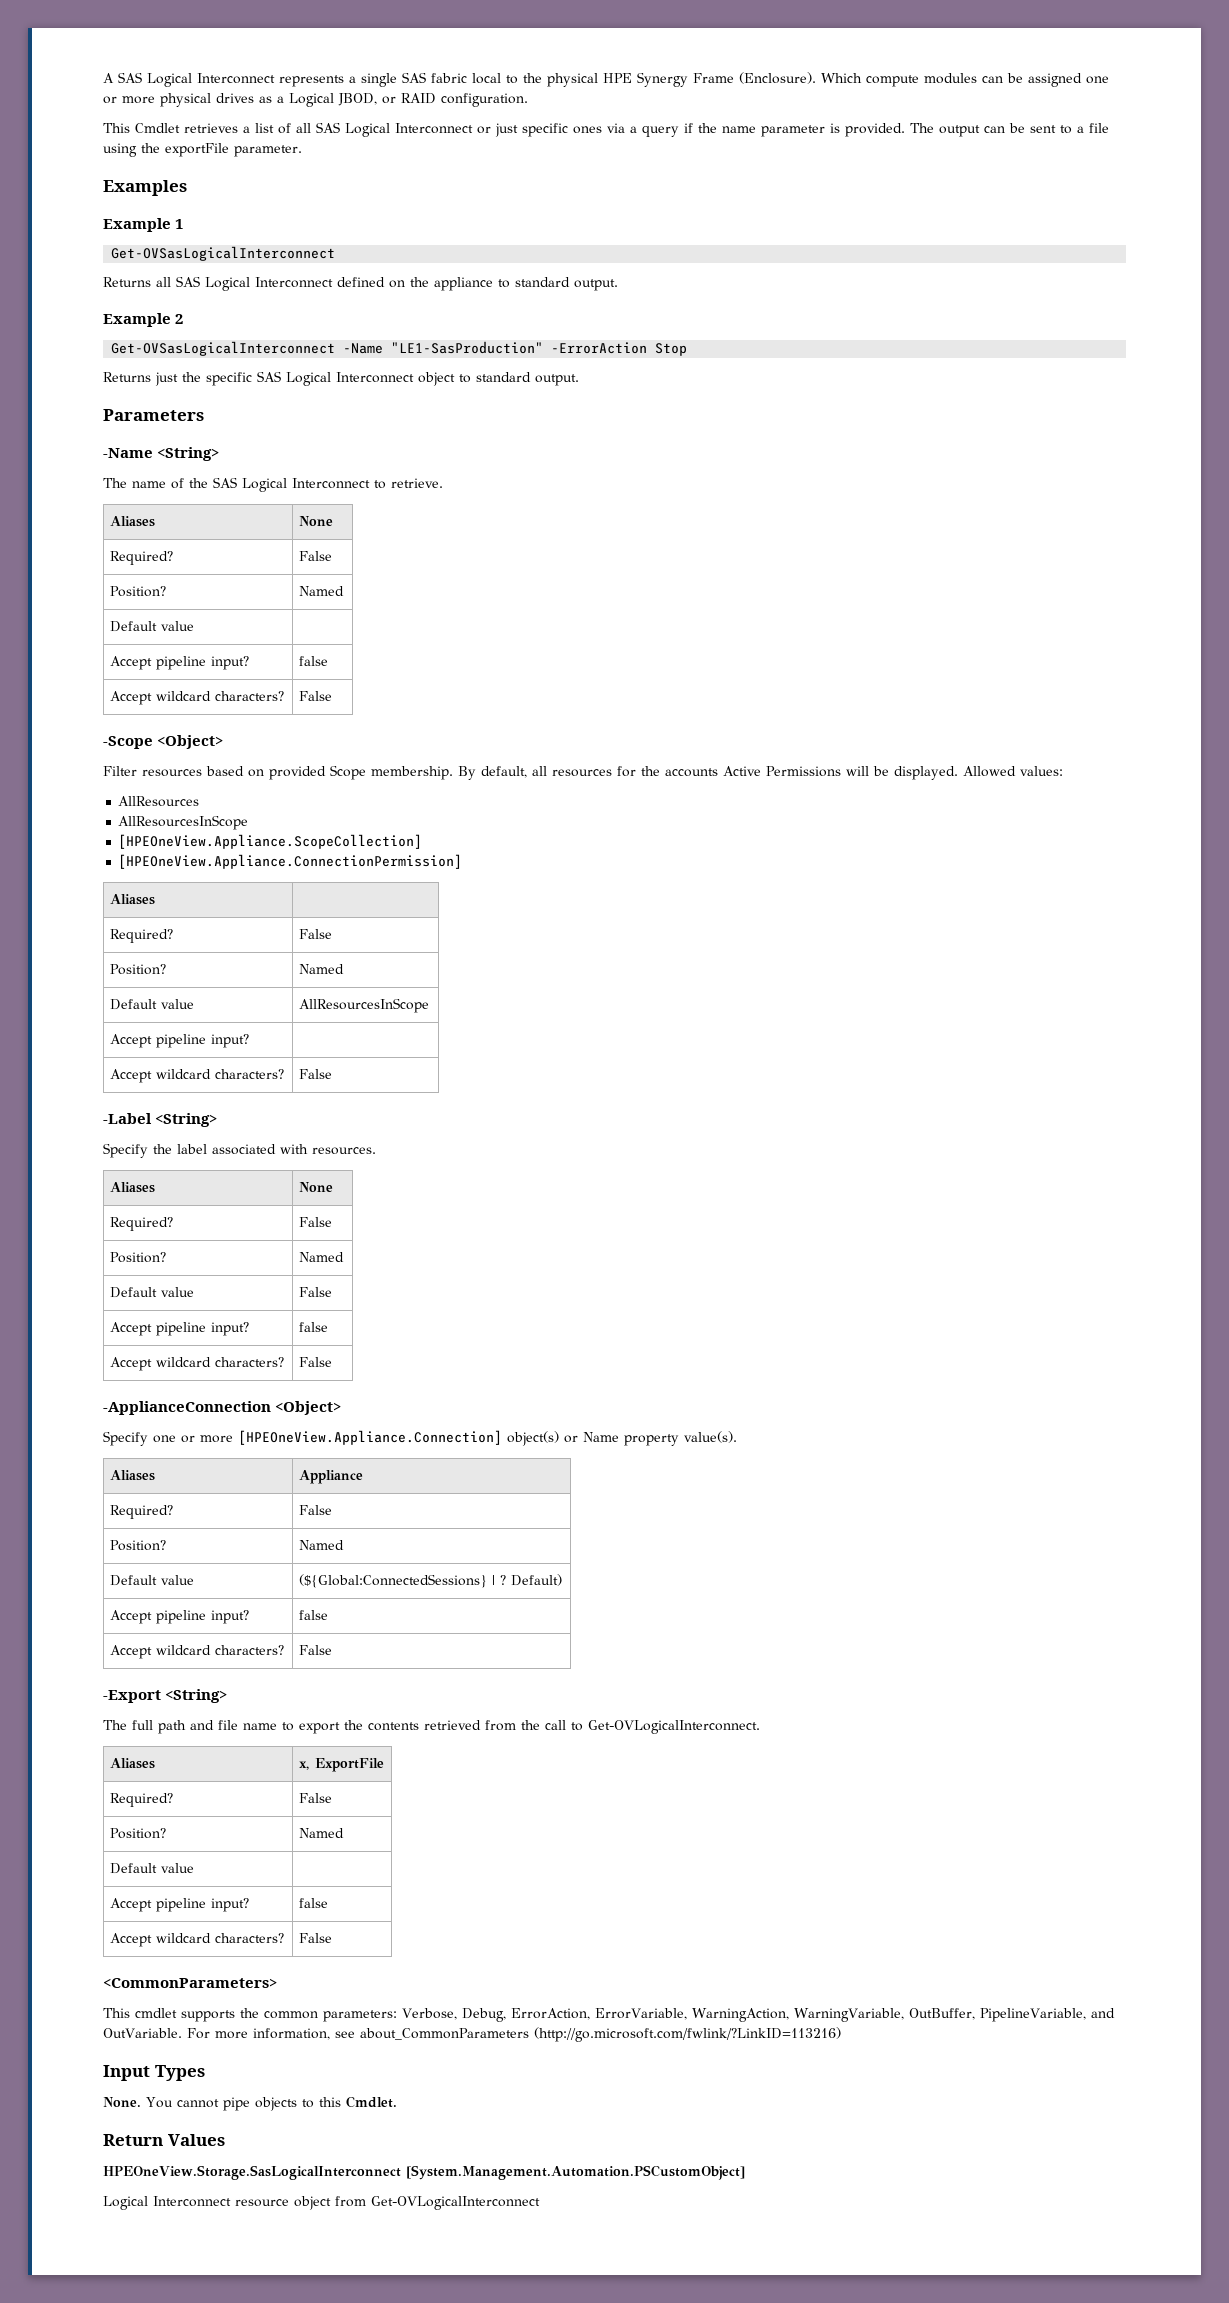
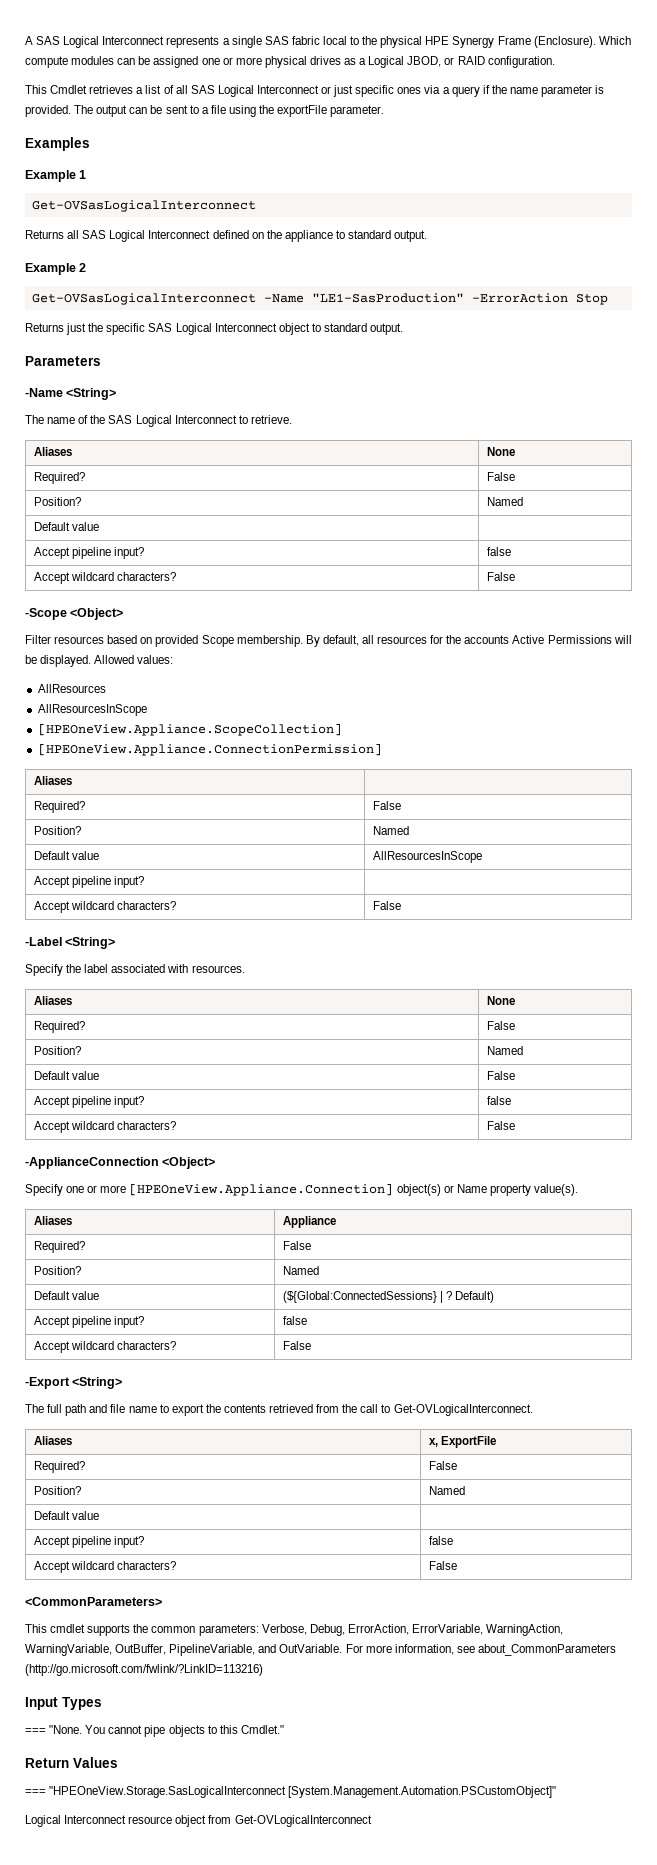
- None.
+ === "None.
- You cannot pipe objects to this Cmdlet.
+ You cannot pipe objects to this Cmdlet."
- HPEOneView.Storage.SasLogicalInterconnect [System.Management.Automation.PSCustomObject]
+ === "HPEOneView.Storage.SasLogicalInterconnect [System.Management.Automation.PSCustomObject]"

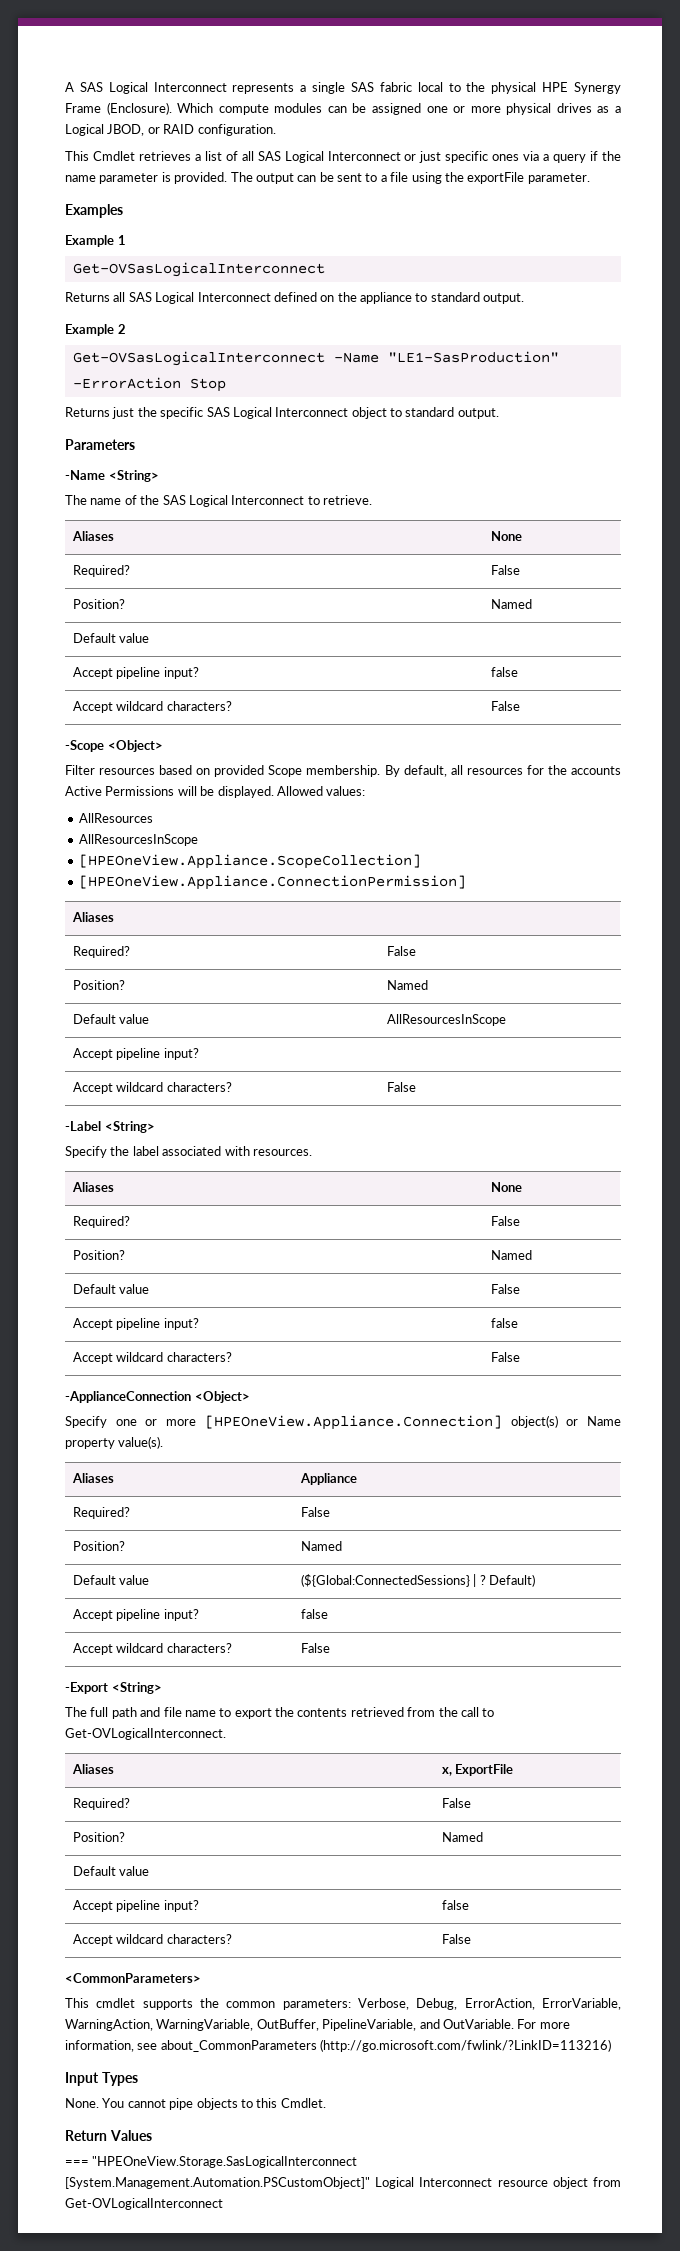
- === "None.
+ None.
- You cannot pipe objects to this Cmdlet."
+ You cannot pipe objects to this Cmdlet.
- === "HPEOneView.Storage.SasLogicalInterconnect [System.Management.Automation.PSCustomObject]"
- Logical Interconnect resource object from Get-OVLogicalInterconnect
+ === "HPEOneView.Storage.SasLogicalInterconnect [System.Management.Automation.PSCustomObject]" Logical Interconnect resource object from Get-OVLogicalInterconnect

